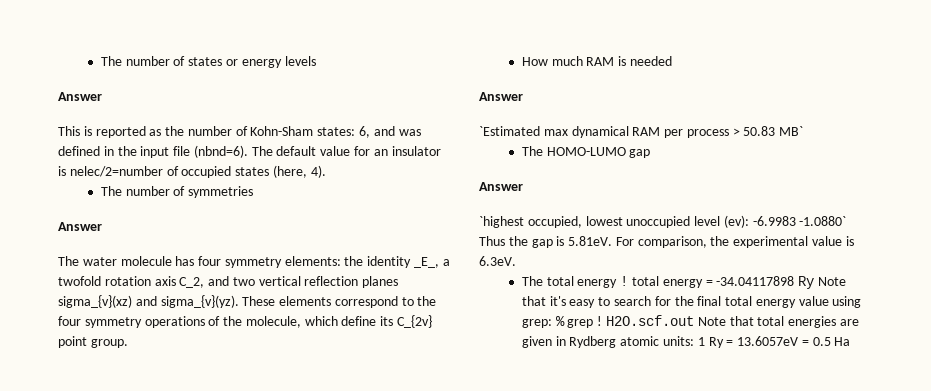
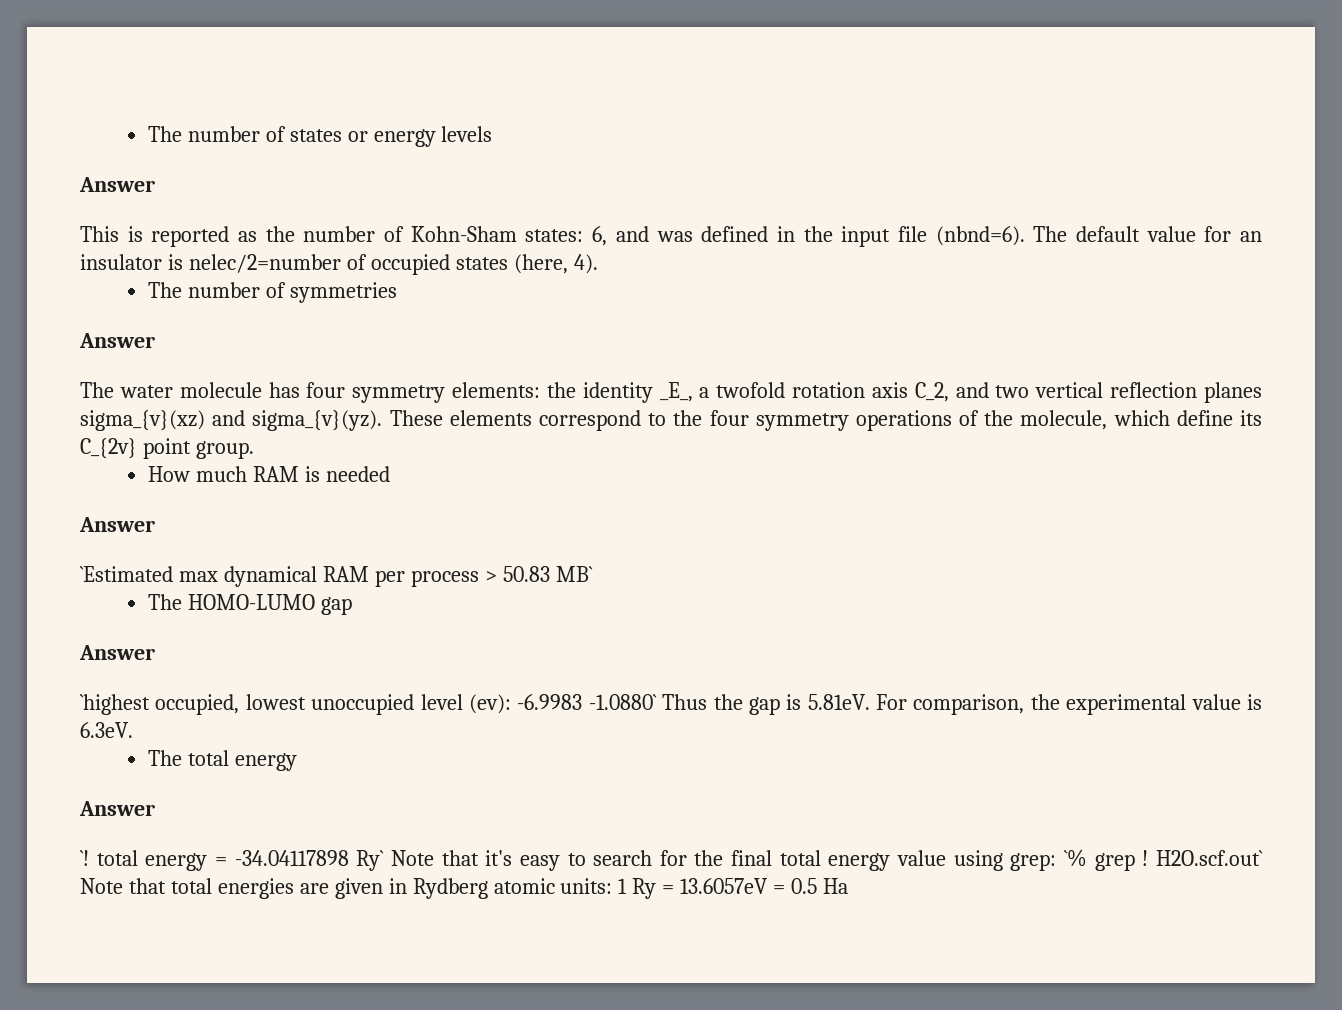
- The total energy ! total energy = -34.04117898 Ry Note that it's easy to search for the final total energy value using grep: % grep !
+ The total energy
+ Answer
+ `! total energy = -34.04117898 Ry` Note that it's easy to search for the final total energy value using grep: `% grep !
- H2O.scf.out Note that total energies are given in Rydberg atomic units: 1 Ry = 13.6057eV = 0.5 Ha
+ H2O.scf.out` Note that total energies are given in Rydberg atomic units: 1 Ry = 13.6057eV = 0.5 Ha

